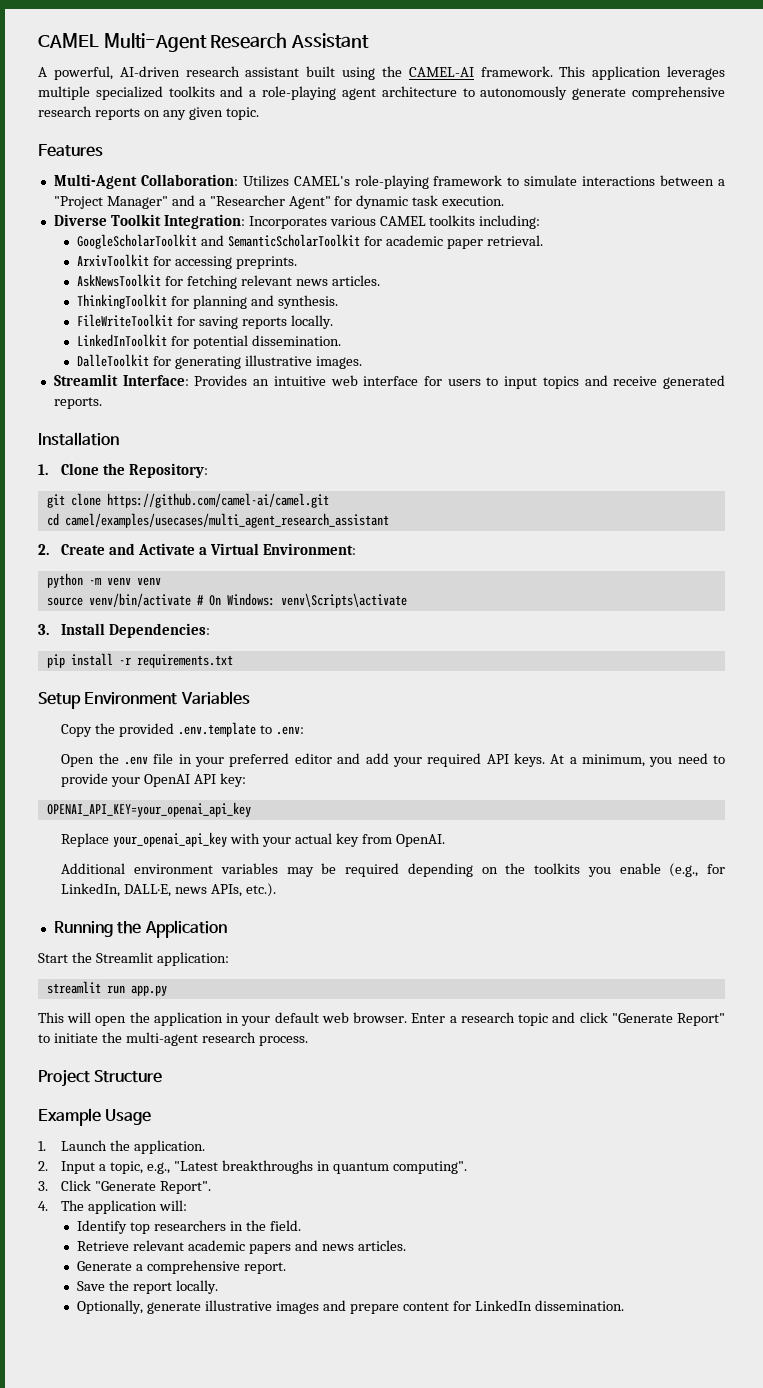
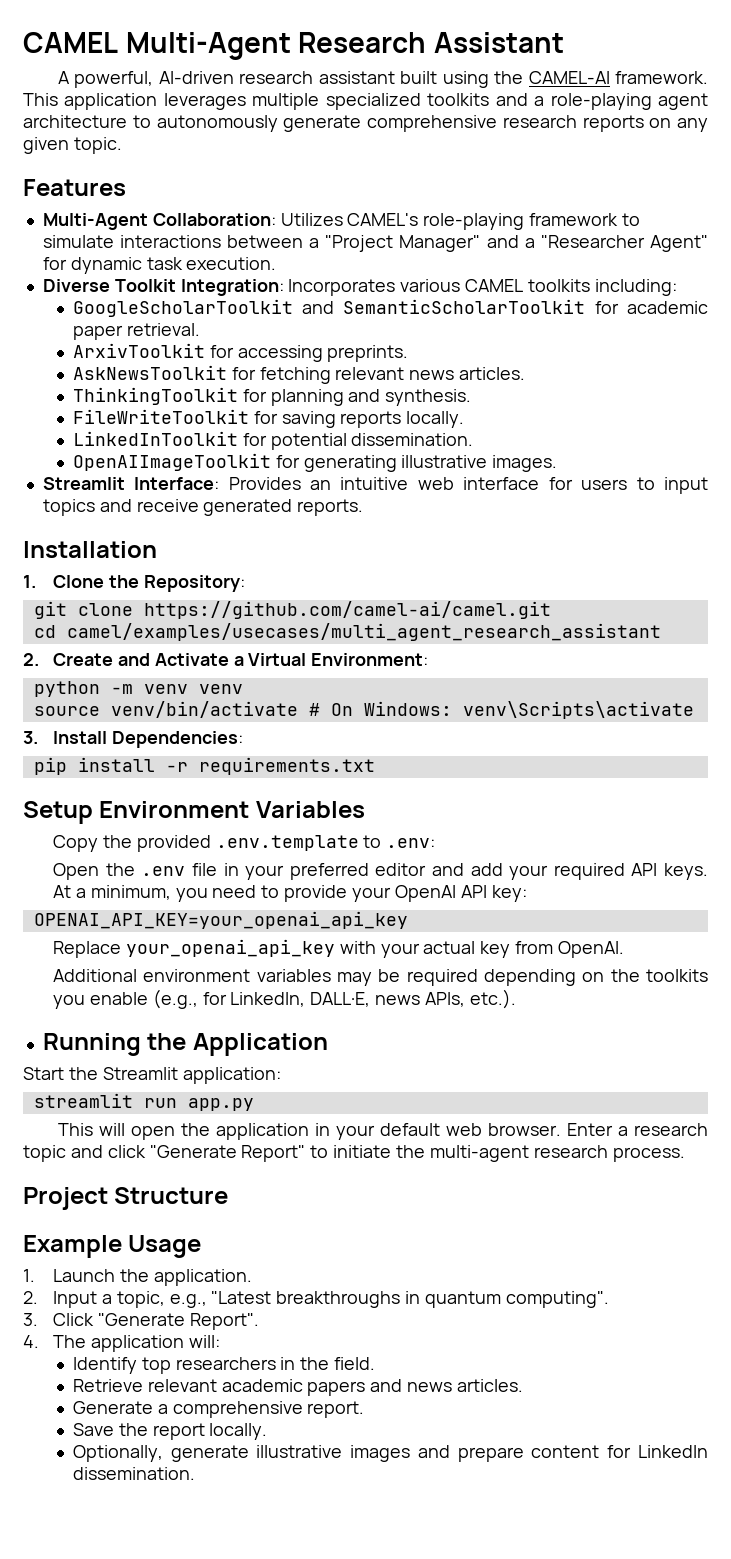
- DalleToolkit for generating illustrative images.
+ OpenAIImageToolkit for generating illustrative images.

